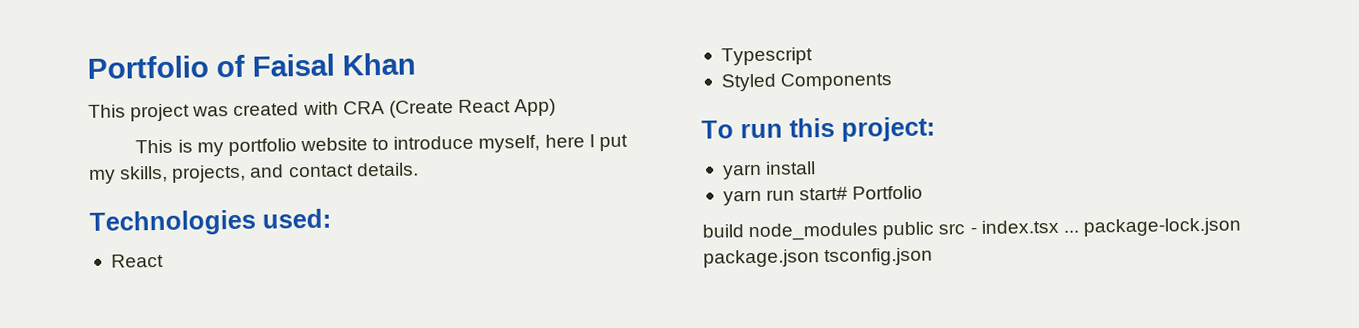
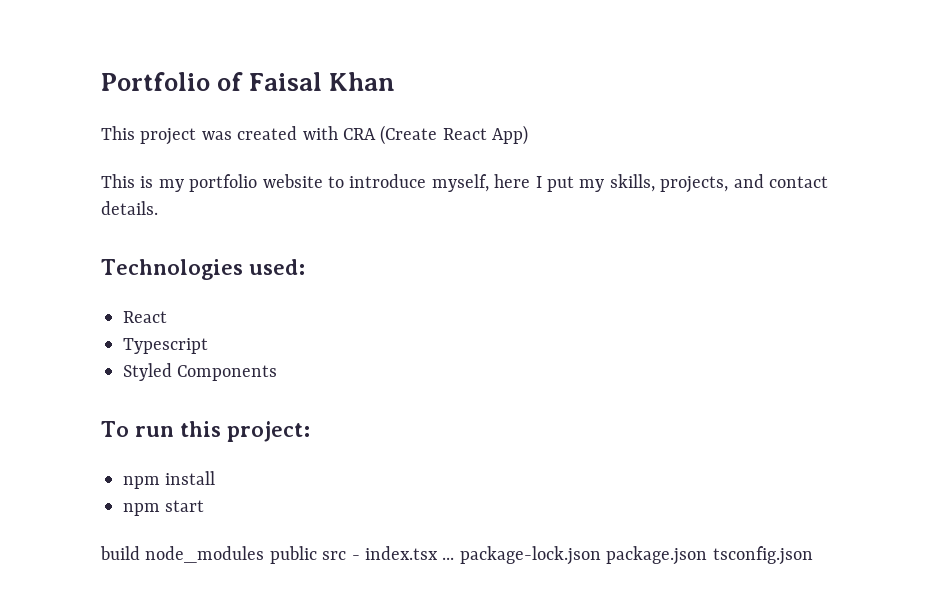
- yarn install
+ npm install
- yarn run start# Portfolio
+ npm start

